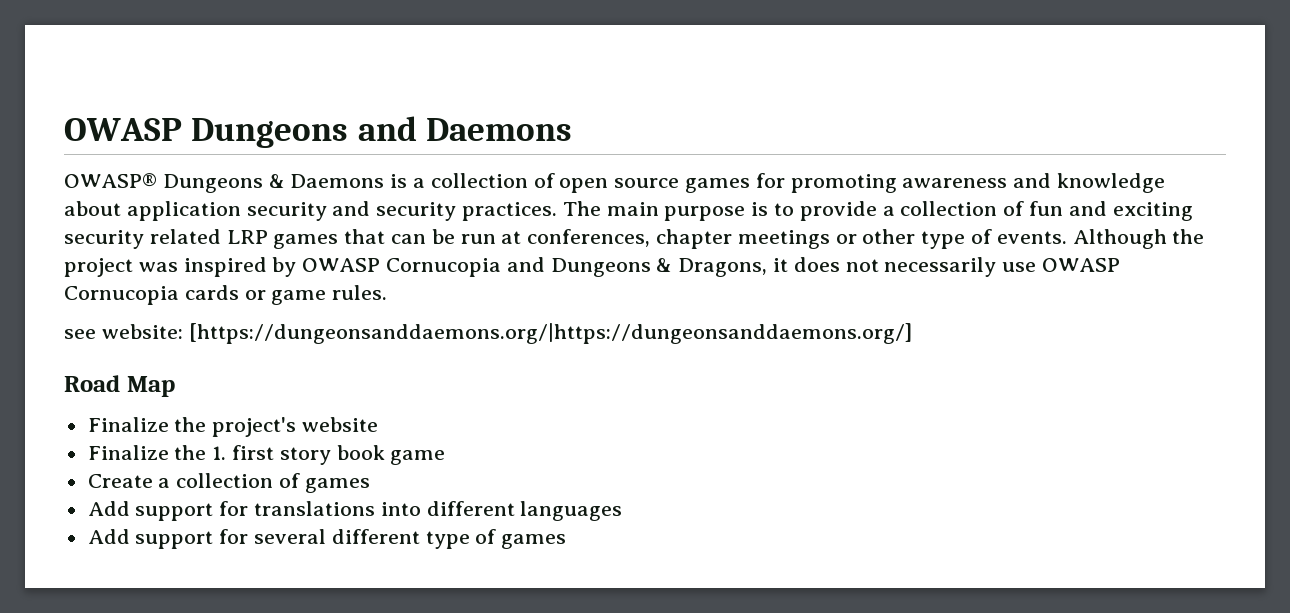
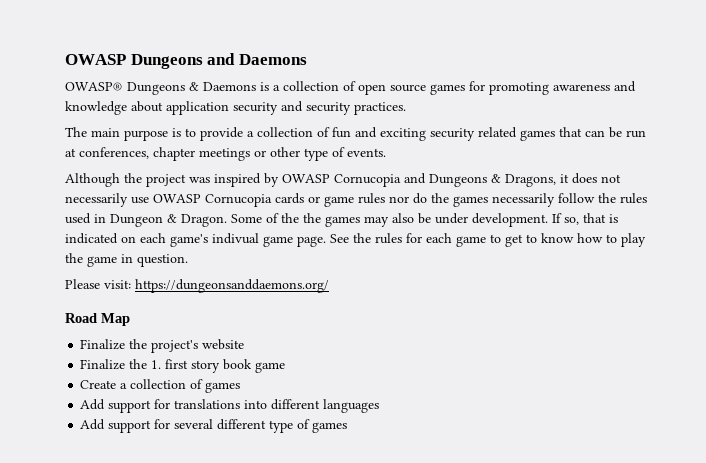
- OWASP® Dungeons & Daemons is a collection of open source games for promoting awareness and knowledge about application security and security practices. The main purpose is to provide a collection of fun and exciting security related LRP games that can be run at conferences, chapter meetings or other type of events. Although the project was inspired by OWASP Cornucopia and Dungeons & Dragons, it does not necessarily use OWASP Cornucopia cards or game rules.
- see website: [https://dungeonsanddaemons.org/|https://dungeonsanddaemons.org/]
+ OWASP® Dungeons & Daemons is a collection of open source games for promoting awareness and knowledge about application security and security practices.
+ The main purpose is to provide a collection of fun and exciting security related games that can be run at conferences, chapter meetings or other type of events.
+ Although the project was inspired by OWASP Cornucopia and Dungeons & Dragons, it does not necessarily use OWASP Cornucopia cards or game rules nor do the games necessarily follow the rules used in Dungeon & Dragon. Some of the the games may also be under development. If so, that is indicated on each game's indivual game page. See the rules for each game to get to know how to play the game in question.
+ Please visit: https://dungeonsanddaemons.org/

